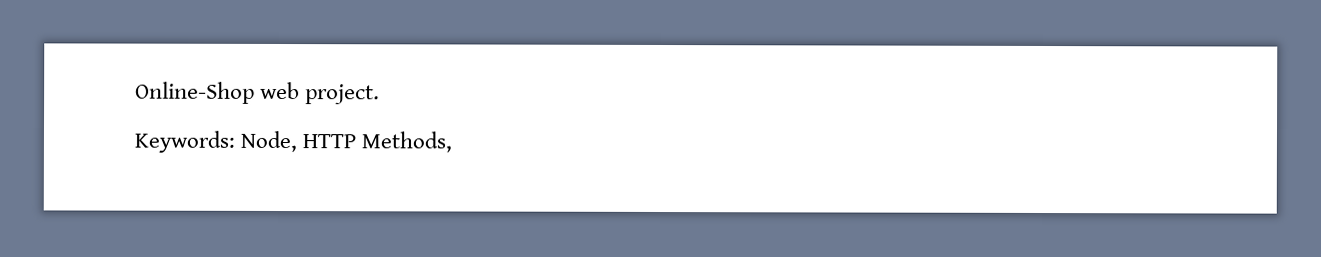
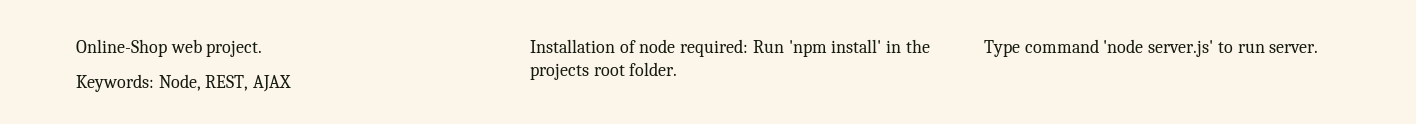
- Keywords: Node, HTTP Methods,
+ Keywords: Node, REST, AJAX
+ Installation of node required: Run 'npm install' in the projects root folder.
+ Type command 'node server.js' to run server.

